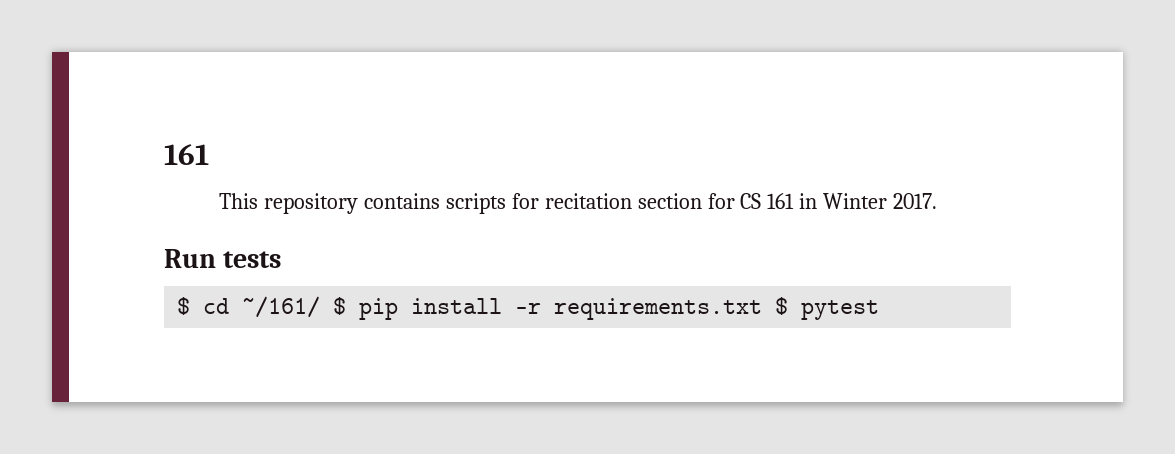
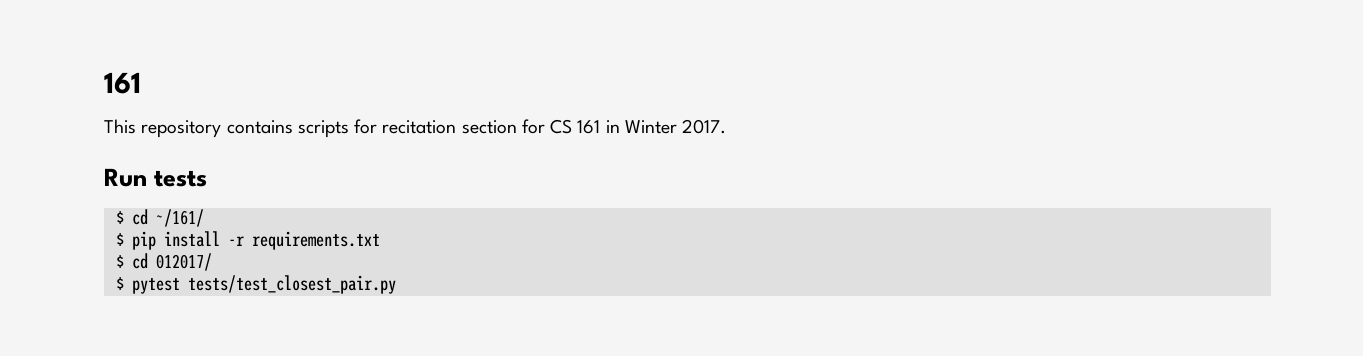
- $ cd ~/161/ $ pip install -r requirements.txt $ pytest
+ $ cd ~/161/
+ $ pip install -r requirements.txt
+ $ cd 012017/
+ $ pytest tests/test_closest_pair.py

